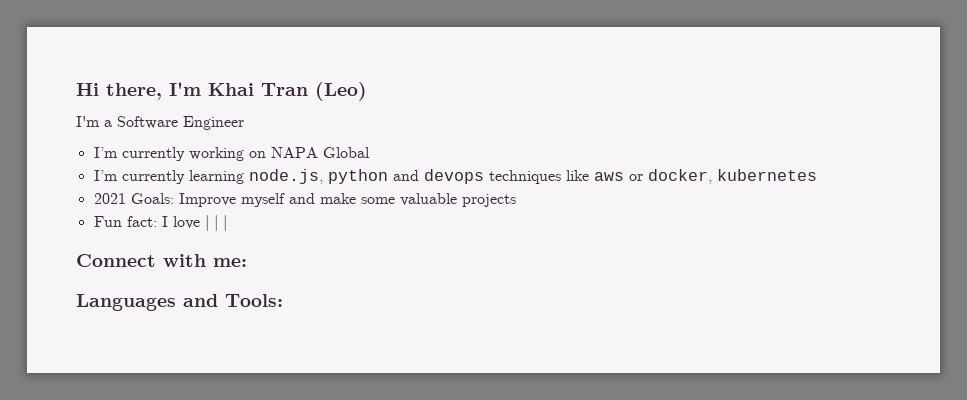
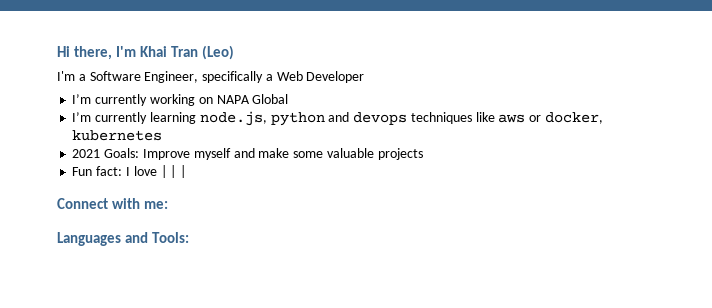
- I'm a Software Engineer
+ I'm a Software Engineer, specifically a Web Developer

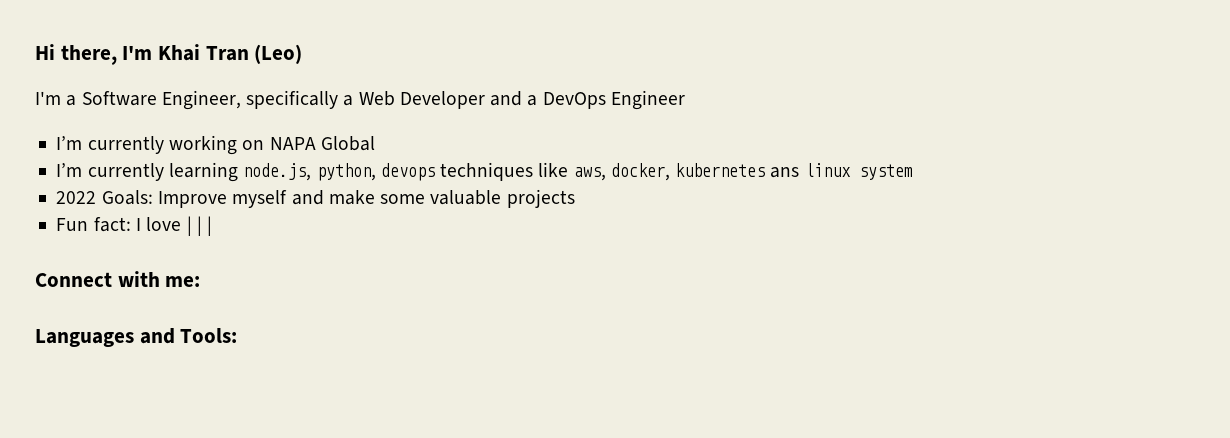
- I'm a Software Engineer, specifically a Web Developer
+ I'm a Software Engineer, specifically a Web Developer and a DevOps Engineer
- I’m currently learning node.js, python and devops techniques like aws or docker, kubernetes
- 2021 Goals: Improve myself and make some valuable projects
+ I’m currently learning node.js, python, devops techniques like aws, docker, kubernetes ans linux system
+ 2022 Goals: Improve myself and make some valuable projects

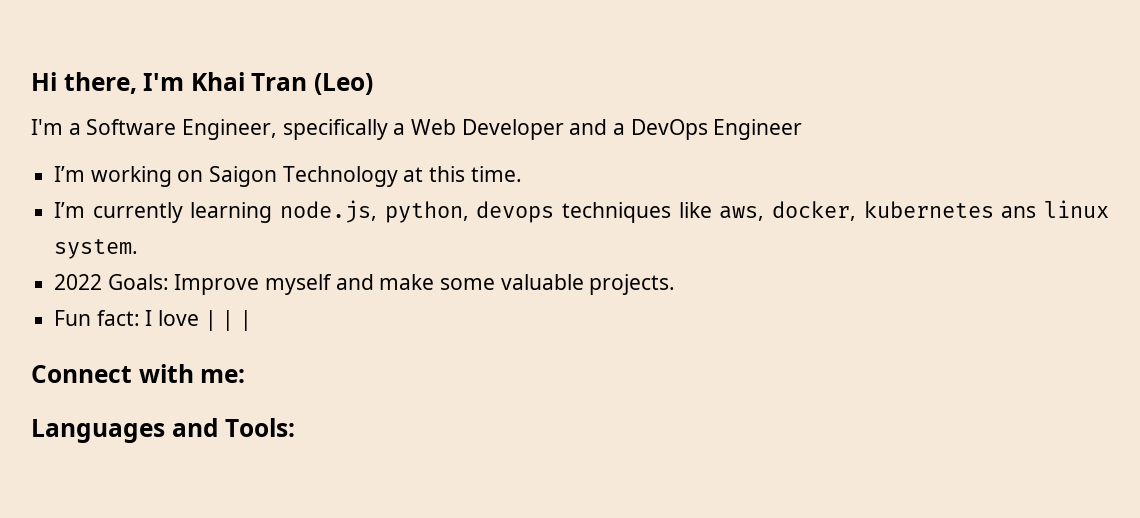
- I’m currently working on NAPA Global
+ I’m working on Saigon Technology at this time.
- I’m currently learning node.js, python, devops techniques like aws, docker, kubernetes ans linux system
+ I’m currently learning node.js, python, devops techniques like aws, docker, kubernetes ans linux system.
- 2022 Goals: Improve myself and make some valuable projects
+ 2022 Goals: Improve myself and make some valuable projects.

